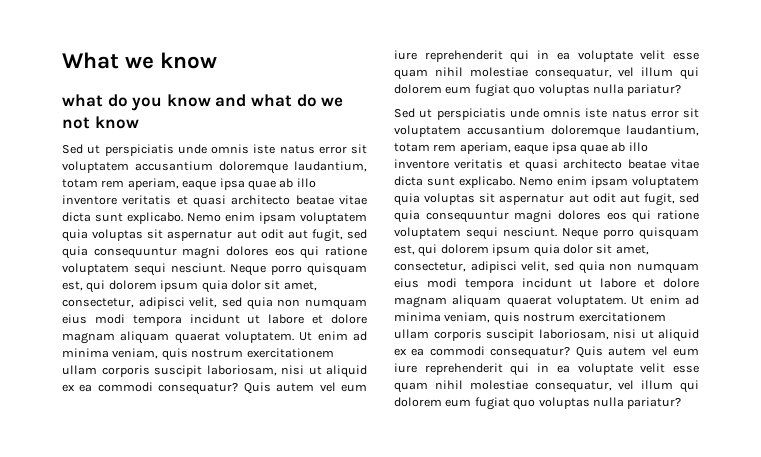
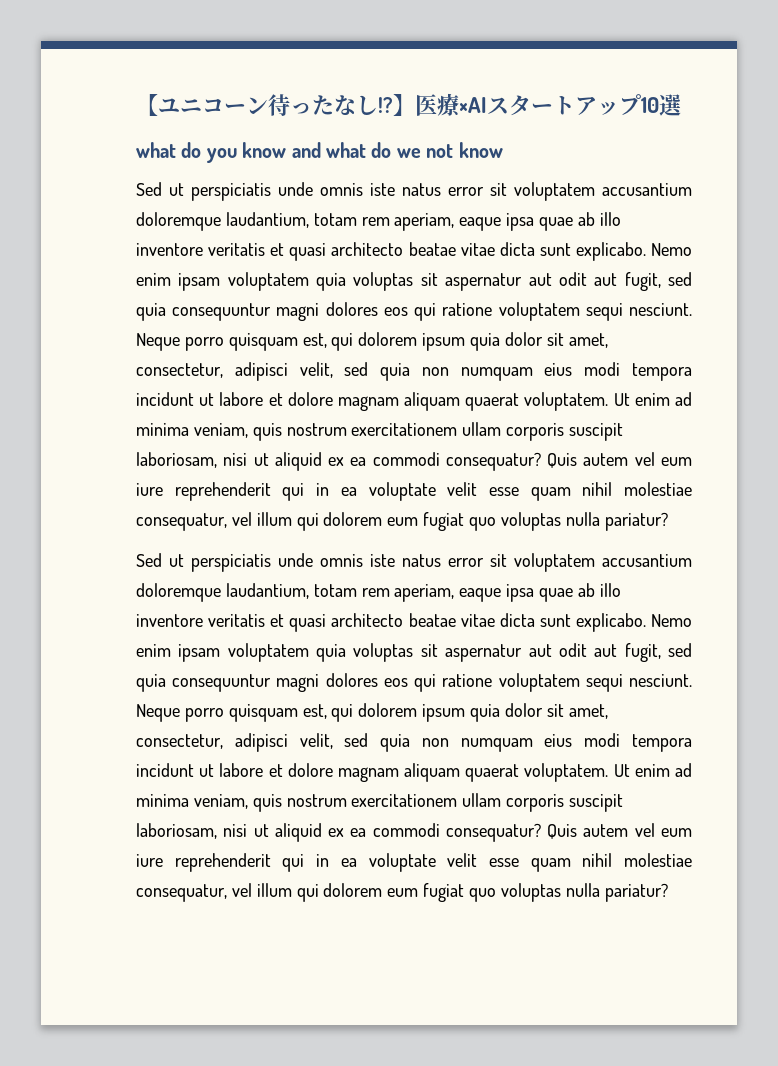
- What we know
+ 【ユニコーン待ったなし!?】医療×AIスタートアップ10選

